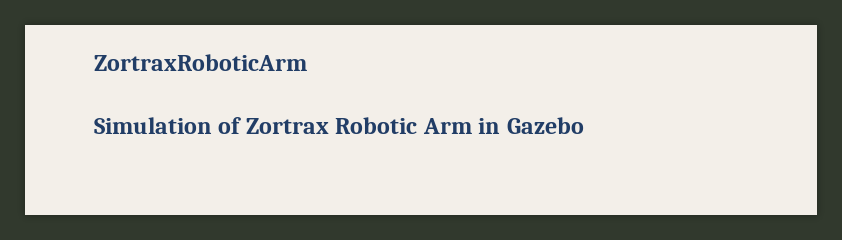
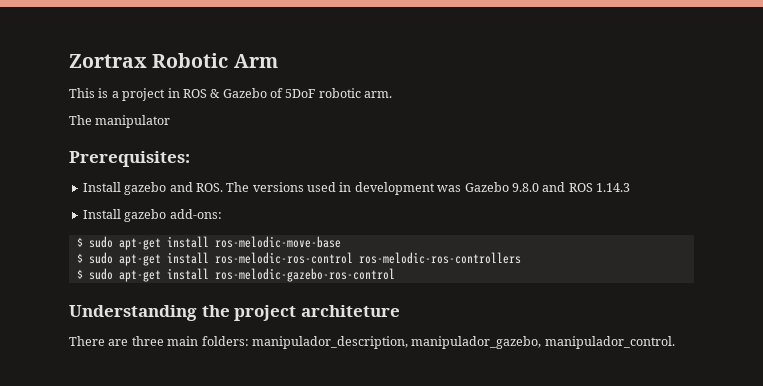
- ZortraxRoboticArm
- Simulation of Zortrax Robotic Arm in Gazebo
+ Zortrax Robotic Arm
+ This is a project in ROS & Gazebo of 5DoF robotic arm.
+ The manipulator
+ Prerequisites:
+ Install gazebo and ROS. The versions used in development was Gazebo 9.8.0 and ROS 1.14.3
+ Install gazebo add-ons:
+ $ sudo apt-get install ros-melodic-move-base
+ $ sudo apt-get install ros-melodic-ros-control ros-melodic-ros-controllers
+ $ sudo apt-get install ros-melodic-gazebo-ros-control
+ Understanding the project architeture
+ There are three main folders: manipulador_description, manipulador_gazebo, manipulador_control.

